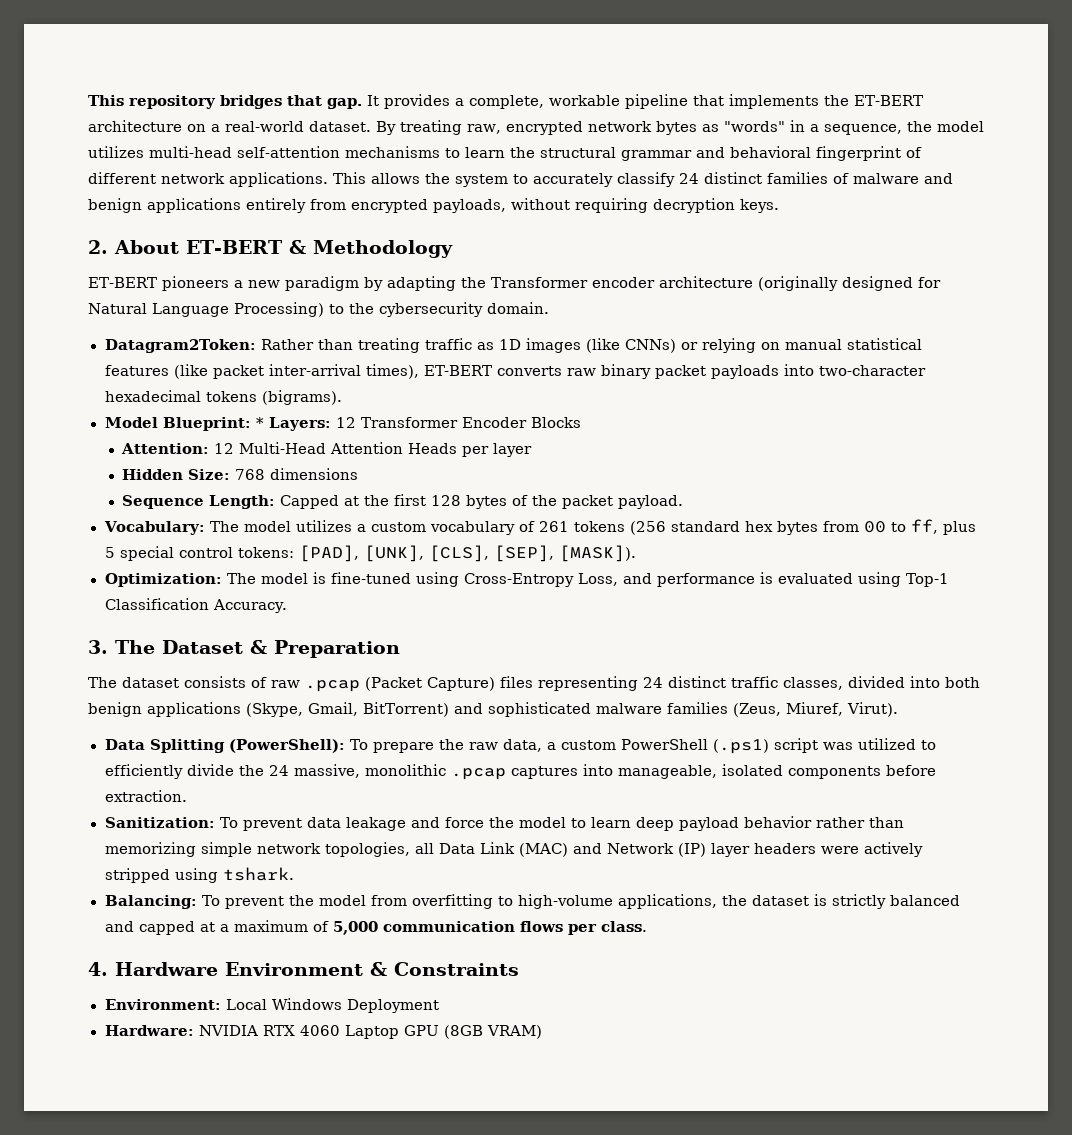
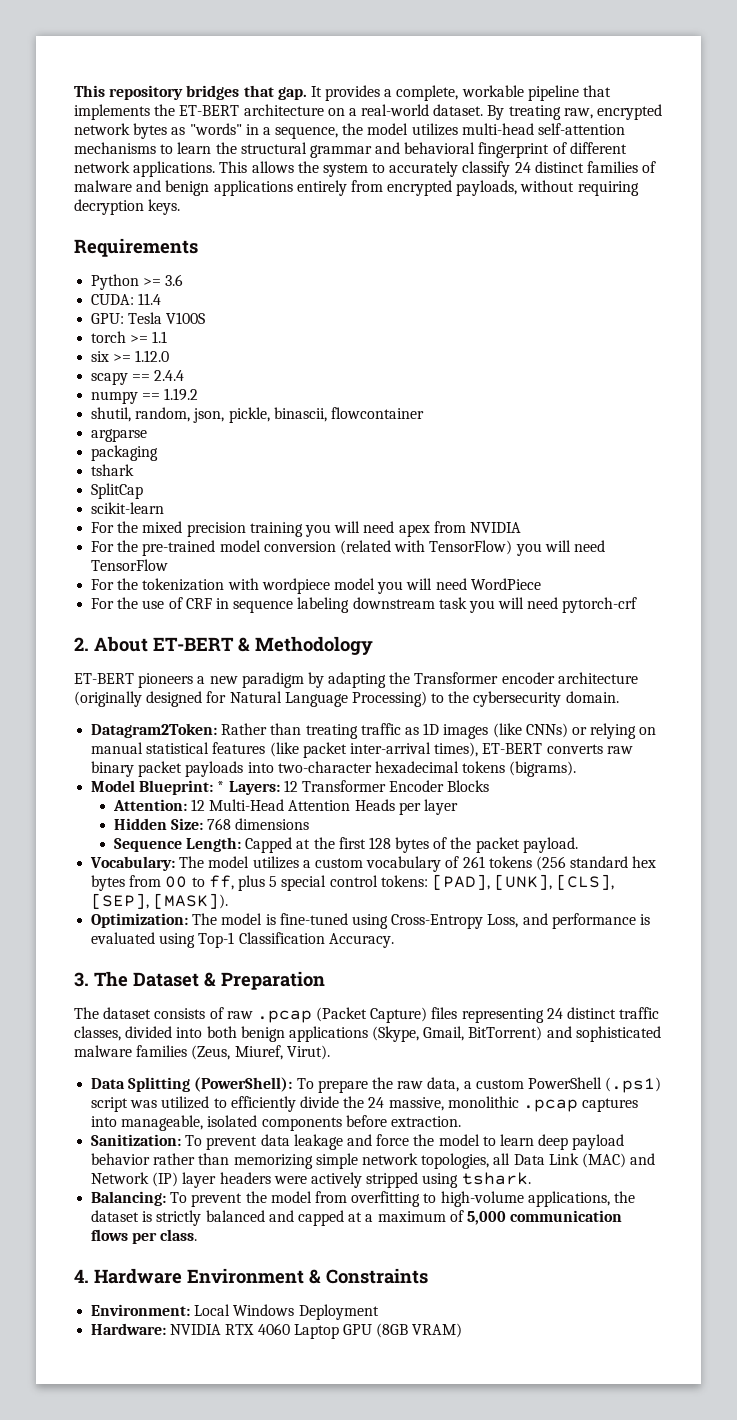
+ Requirements
+ Python >= 3.6
+ CUDA: 11.4
+ GPU: Tesla V100S
+ torch >= 1.1
+ six >= 1.12.0
+ scapy == 2.4.4
+ numpy == 1.19.2
+ shutil, random, json, pickle, binascii, flowcontainer
+ argparse
+ packaging
+ tshark
+ SplitCap
+ scikit-learn
+ For the mixed precision training you will need apex from NVIDIA
+ For the pre-trained model conversion (related with TensorFlow) you will need TensorFlow
+ For the tokenization with wordpiece model you will need WordPiece
+ For the use of CRF in sequence labeling downstream task you will need pytorch-crf

